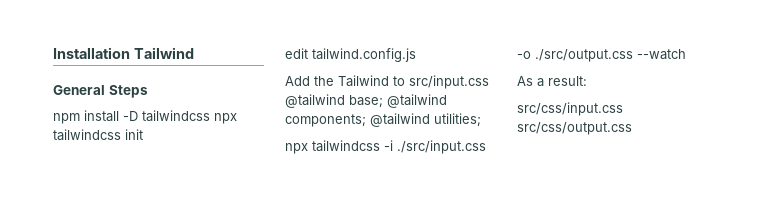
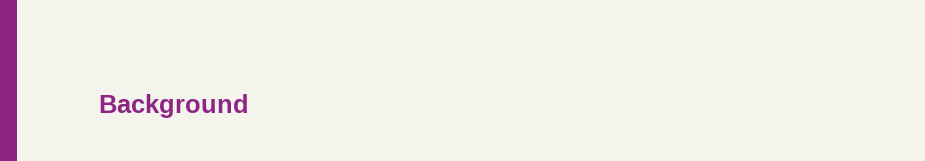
- Installation Tailwind
- General Steps
- npm install -D tailwindcss npx tailwindcss init
- edit tailwind.config.js
- Add the Tailwind to src/input.css @tailwind base; @tailwind components; @tailwind utilities;
- npx tailwindcss -i ./src/input.css -o ./src/output.css --watch
- As a result:
- src/css/input.css src/css/output.css
+ Background

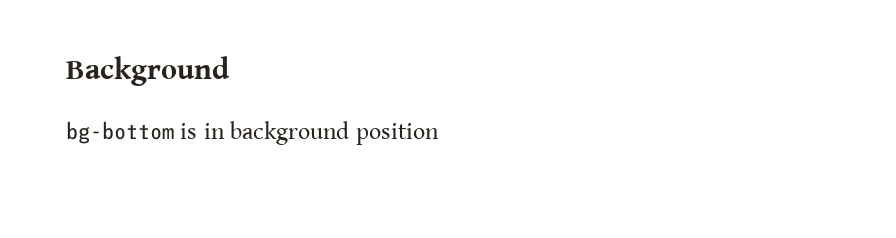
+ bg-bottom is in background position

